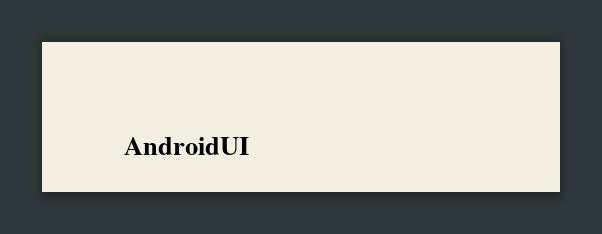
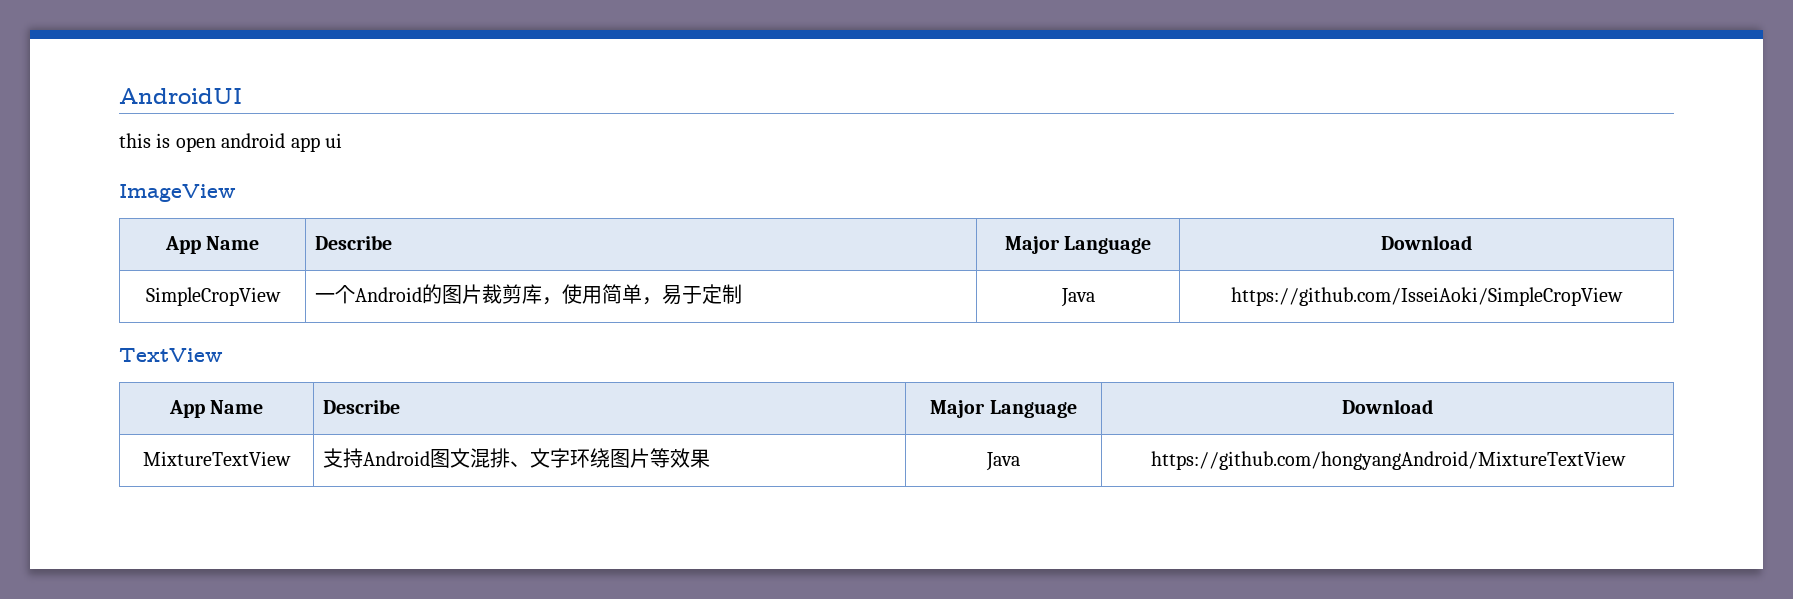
+ this is open android app ui
+ ImageView
+ App Name | Describe | Major Language | Download
+ SimpleCropView | 一个Android的图片裁剪库，使用简单，易于定制 | Java | https://github.com/IsseiAoki/SimpleCropView
+ TextView
+ App Name | Describe | Major Language | Download
+ MixtureTextView | 支持Android图文混排、文字环绕图片等效果 | Java | https://github.com/hongyangAndroid/MixtureTextView

